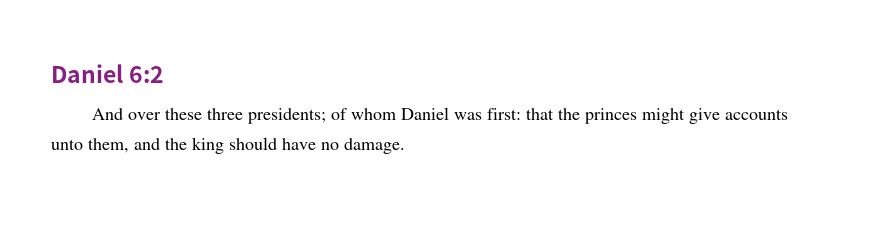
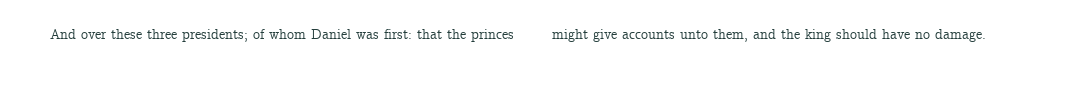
- Daniel 6:2

